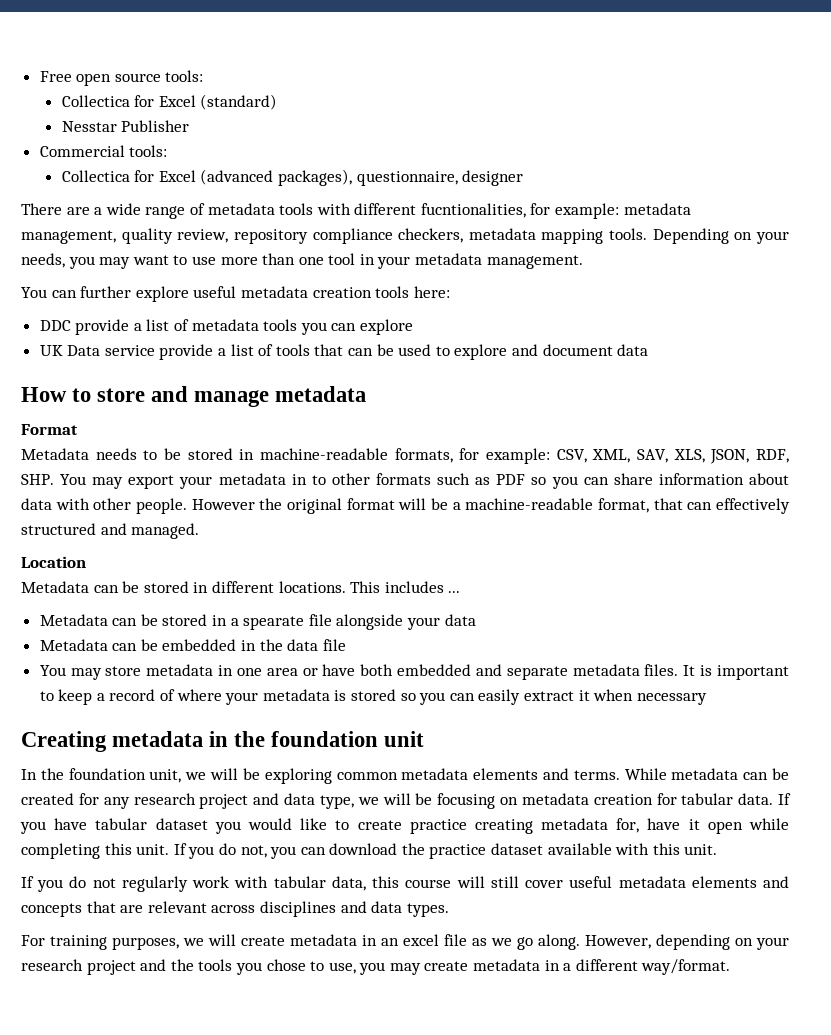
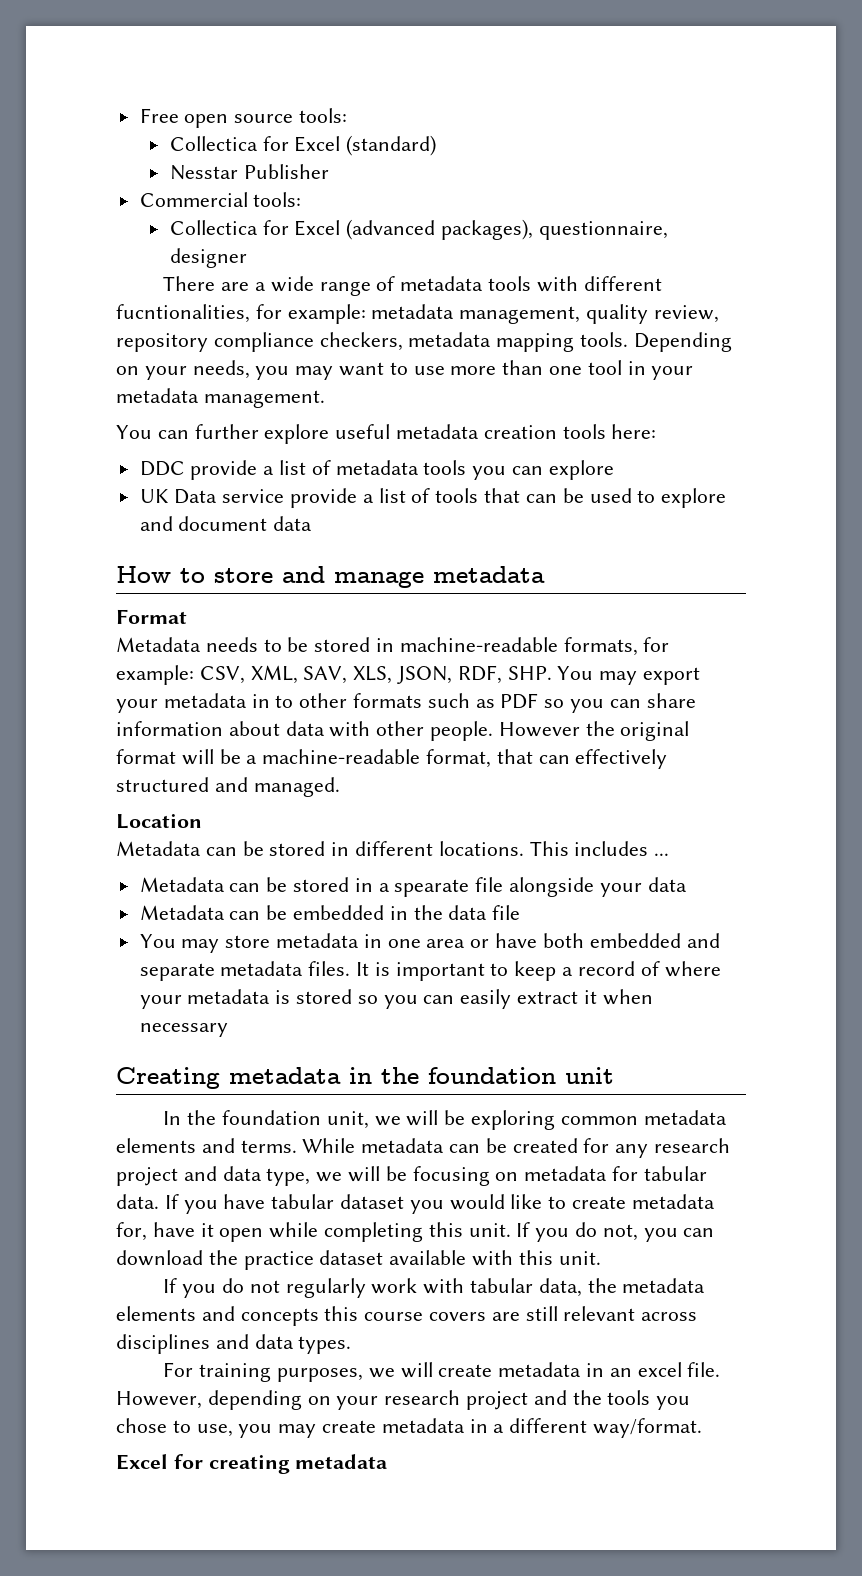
- While metadata can be created for any research project and data type, we will be focusing on metadata creation for tabular data.
+ While metadata can be created for any research project and data type, we will be focusing on metadata for tabular data.
- If you have tabular dataset you would like to create practice creating metadata for, have it open while completing this unit.
+ If you have tabular dataset you would like to create metadata for, have it open while completing this unit.
- If you do not regularly work with tabular data, this course will still cover useful metadata elements and concepts that are relevant across disciplines and data types.
+ If you do not regularly work with tabular data, the metadata elements and concepts this course covers are still relevant across disciplines and data types.
- For training purposes, we will create metadata in an excel file as we go along.
+ For training purposes, we will create metadata in an excel file.
+ Excel for creating metadata

